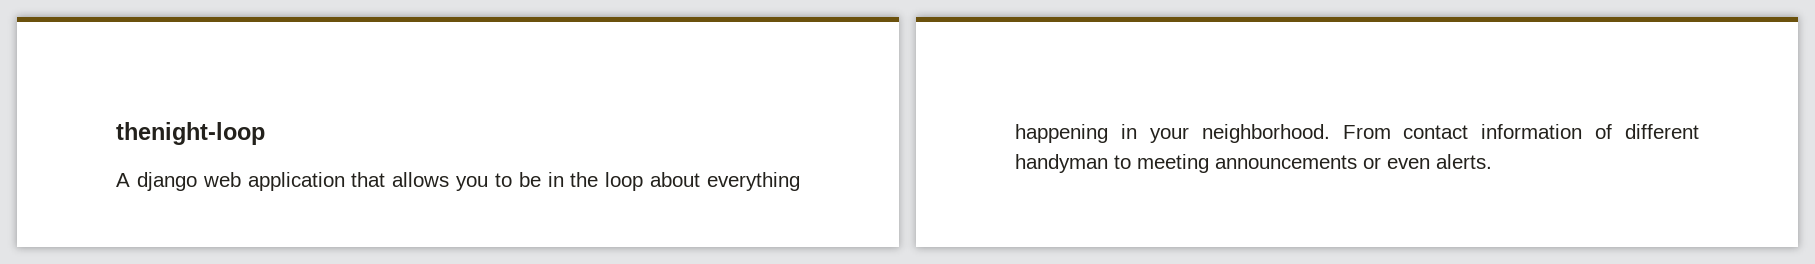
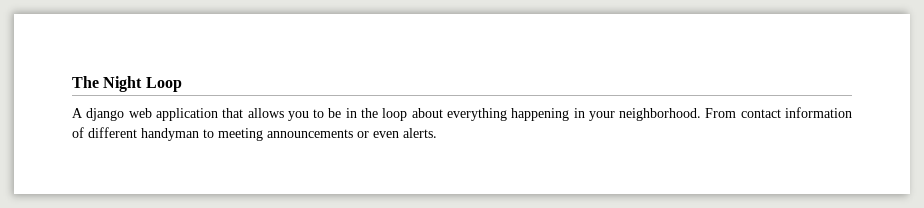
- thenight-loop
+ The Night Loop

